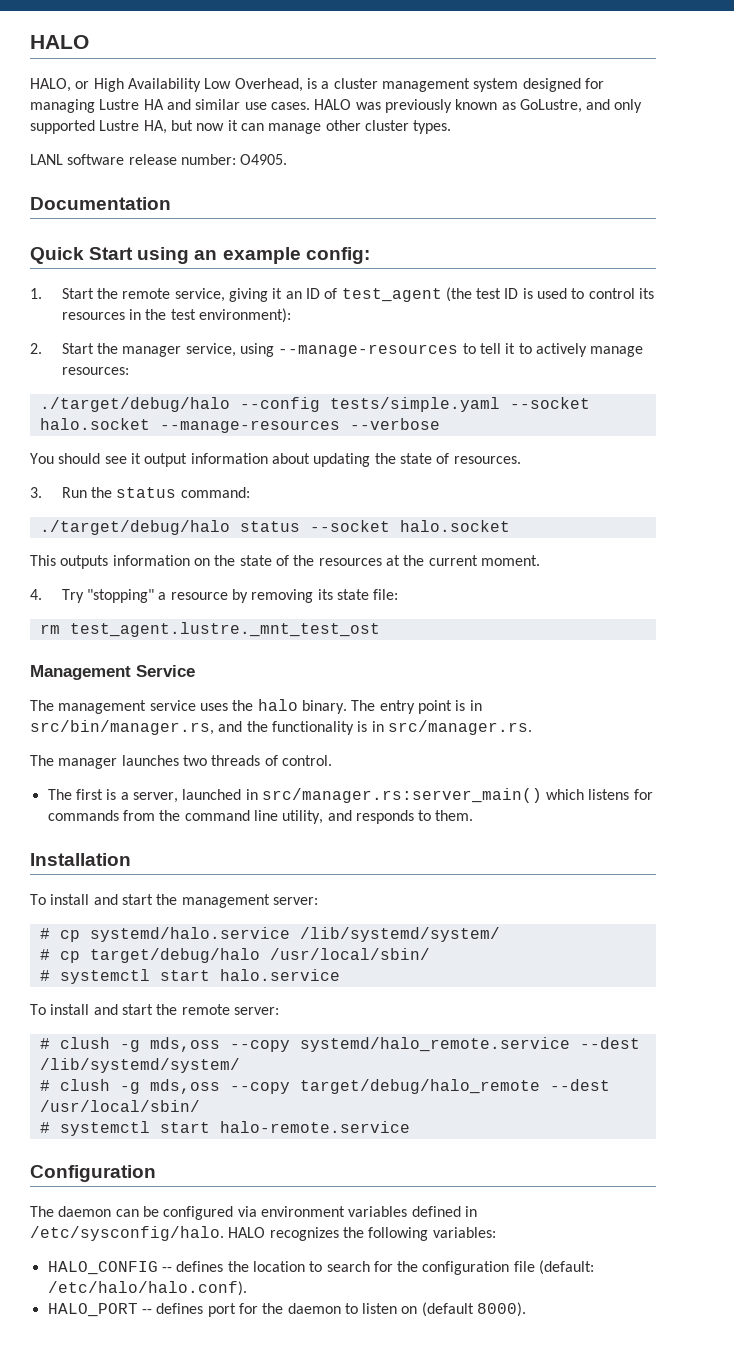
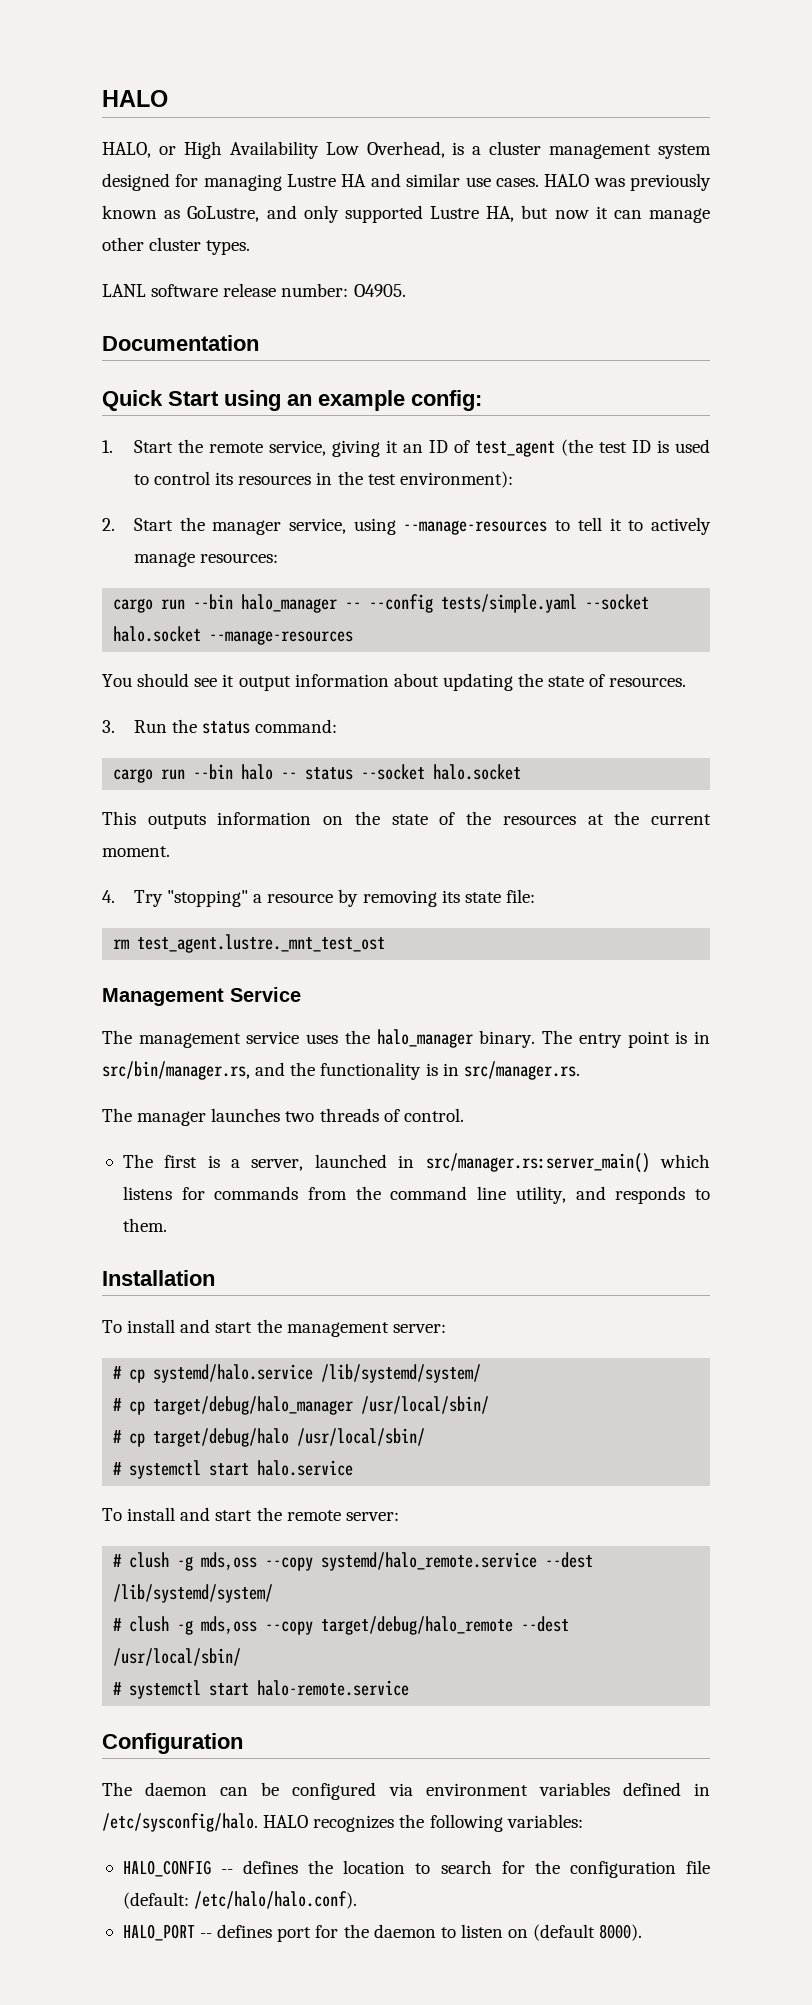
- ./target/debug/halo --config tests/simple.yaml --socket halo.socket --manage-resources --verbose
+ cargo run --bin halo_manager -- --config tests/simple.yaml --socket halo.socket --manage-resources
- ./target/debug/halo status --socket halo.socket
+ cargo run --bin halo -- status --socket halo.socket
- The management service uses the halo binary.
+ The management service uses the halo_manager binary.
+ # cp target/debug/halo_manager /usr/local/sbin/

